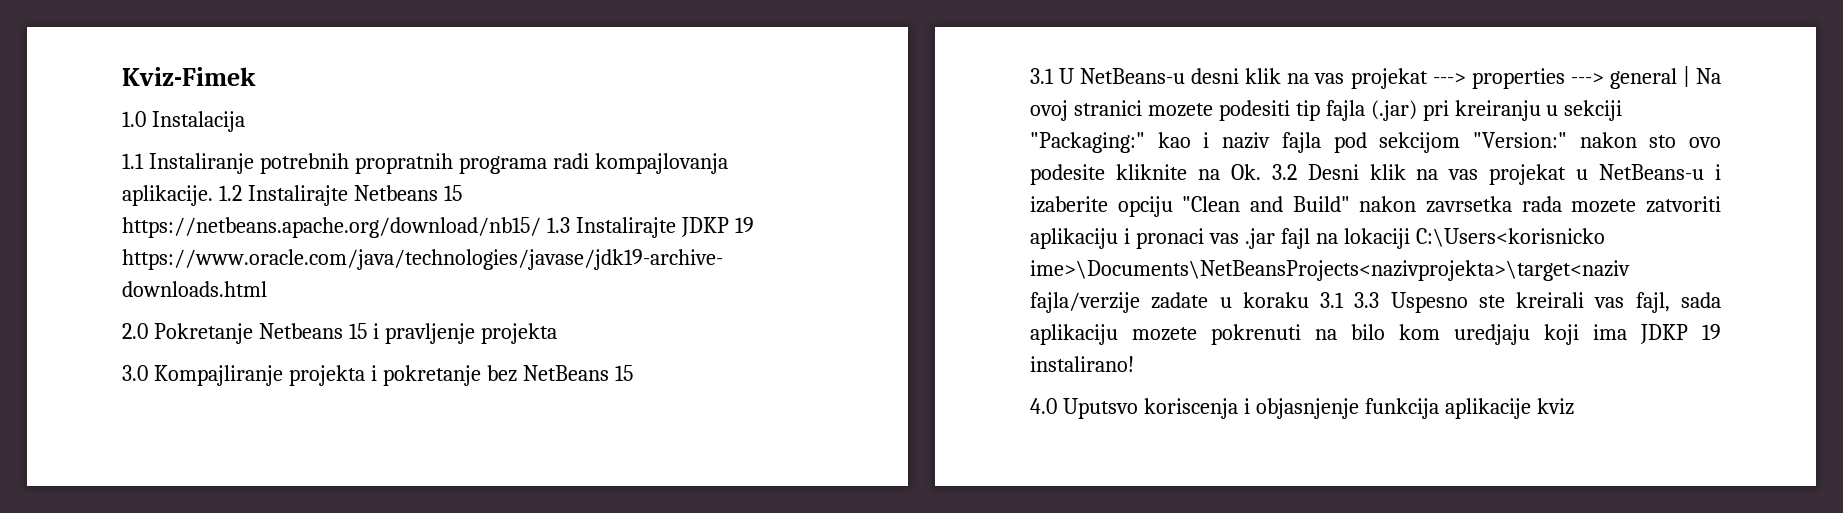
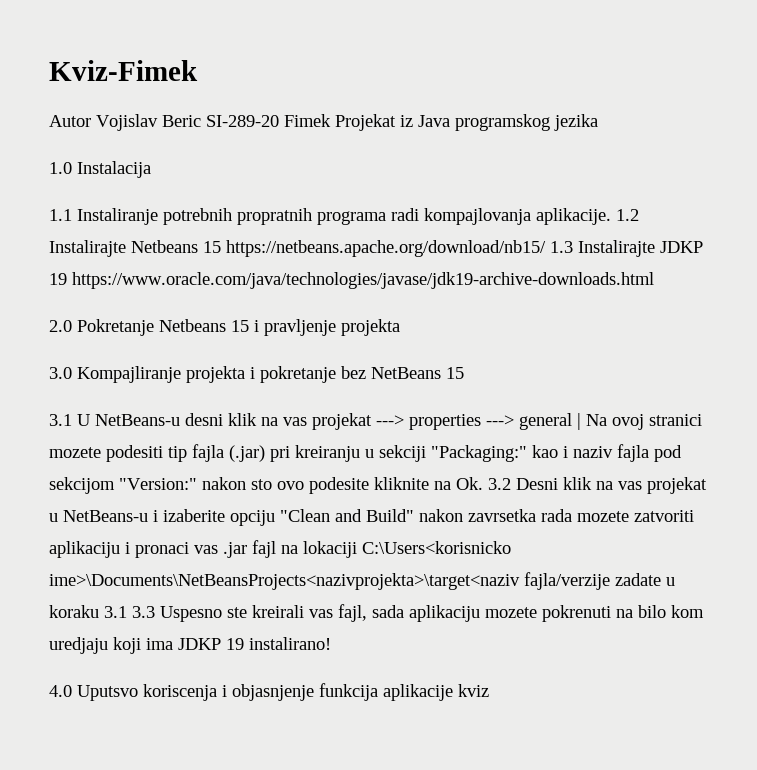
+ Autor Vojislav Beric SI-289-20 Fimek Projekat iz Java programskog jezika

